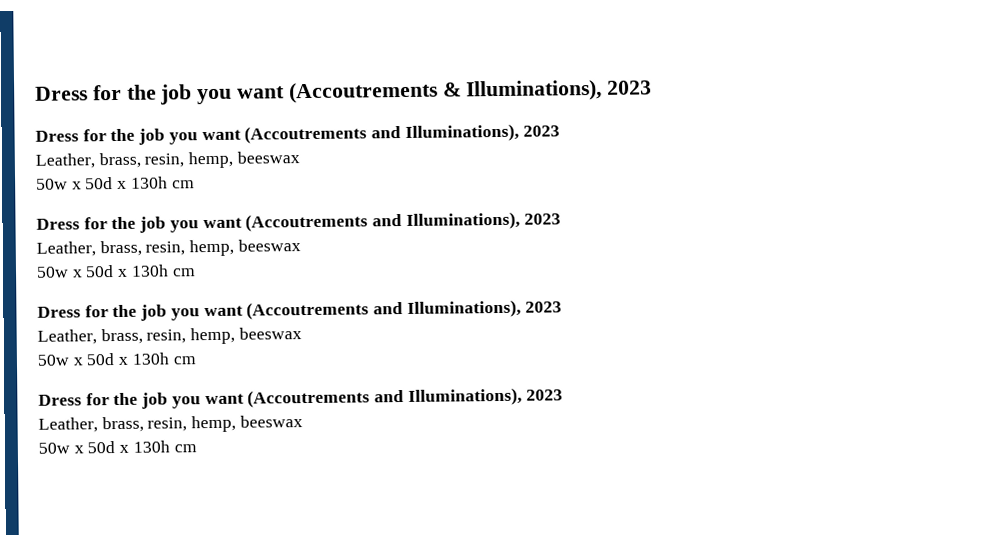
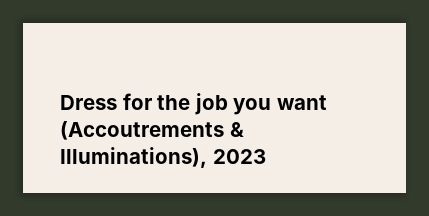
  Dress for the job you want (Accoutrements & Illuminations), 2023
- Dress for the job you want (Accoutrements and Illuminations), 2023
- Leather, brass, resin, hemp, beeswax
- 50w x 50d x 130h cm
- Dress for the job you want (Accoutrements and Illuminations), 2023
- Leather, brass, resin, hemp, beeswax
- 50w x 50d x 130h cm
- Dress for the job you want (Accoutrements and Illuminations), 2023
- Leather, brass, resin, hemp, beeswax
- 50w x 50d x 130h cm
- Dress for the job you want (Accoutrements and Illuminations), 2023
- Leather, brass, resin, hemp, beeswax
- 50w x 50d x 130h cm

